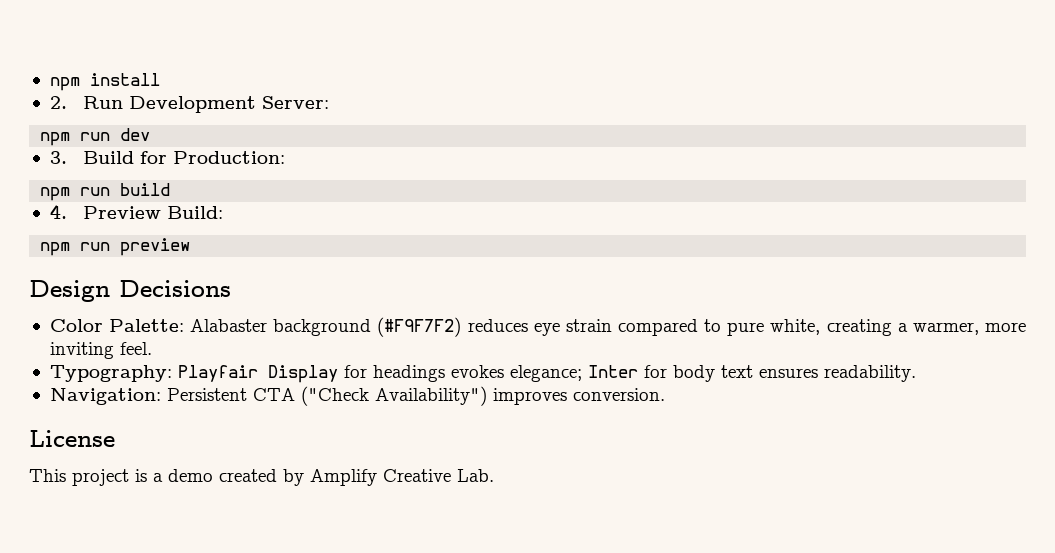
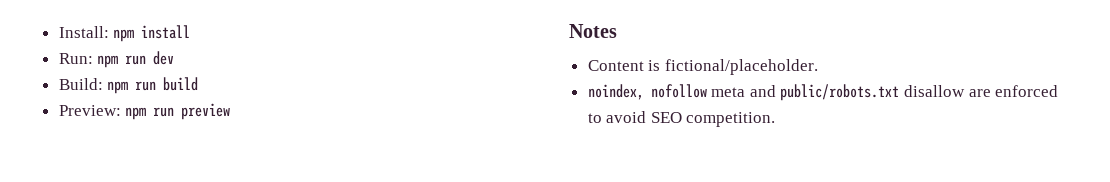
- npm install
+ Install: npm install
- 2. Run Development Server:
- npm run dev
+ Run: npm run dev
- 3. Build for Production:
- npm run build
+ Build: npm run build
- 4. Preview Build:
- npm run preview
+ Preview: npm run preview
- Design Decisions
- Color Palette: Alabaster background (#F9F7F2) reduces eye strain compared to pure white, creating a warmer, more inviting feel.
- Typography: Playfair Display for headings evokes elegance; Inter for body text ensures readability.
- Navigation: Persistent CTA ("Check Availability") improves conversion.
- License
- This project is a demo created by Amplify Creative Lab.
+ Notes
+ Content is fictional/placeholder.
+ noindex, nofollow meta and public/robots.txt disallow are enforced to avoid SEO competition.

